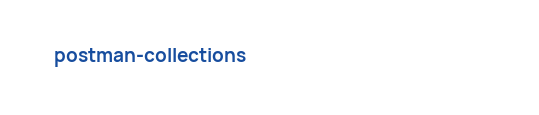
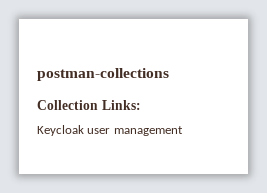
+ Collection Links:
+ Keycloak user management

